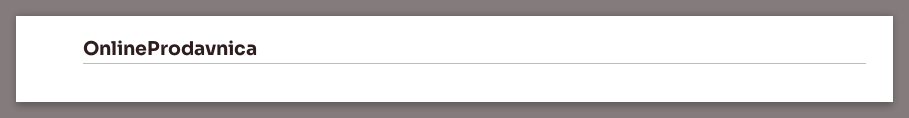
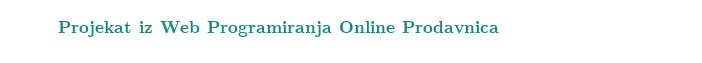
- OnlineProdavnica
+ Projekat iz Web Programiranja Online Prodavnica

